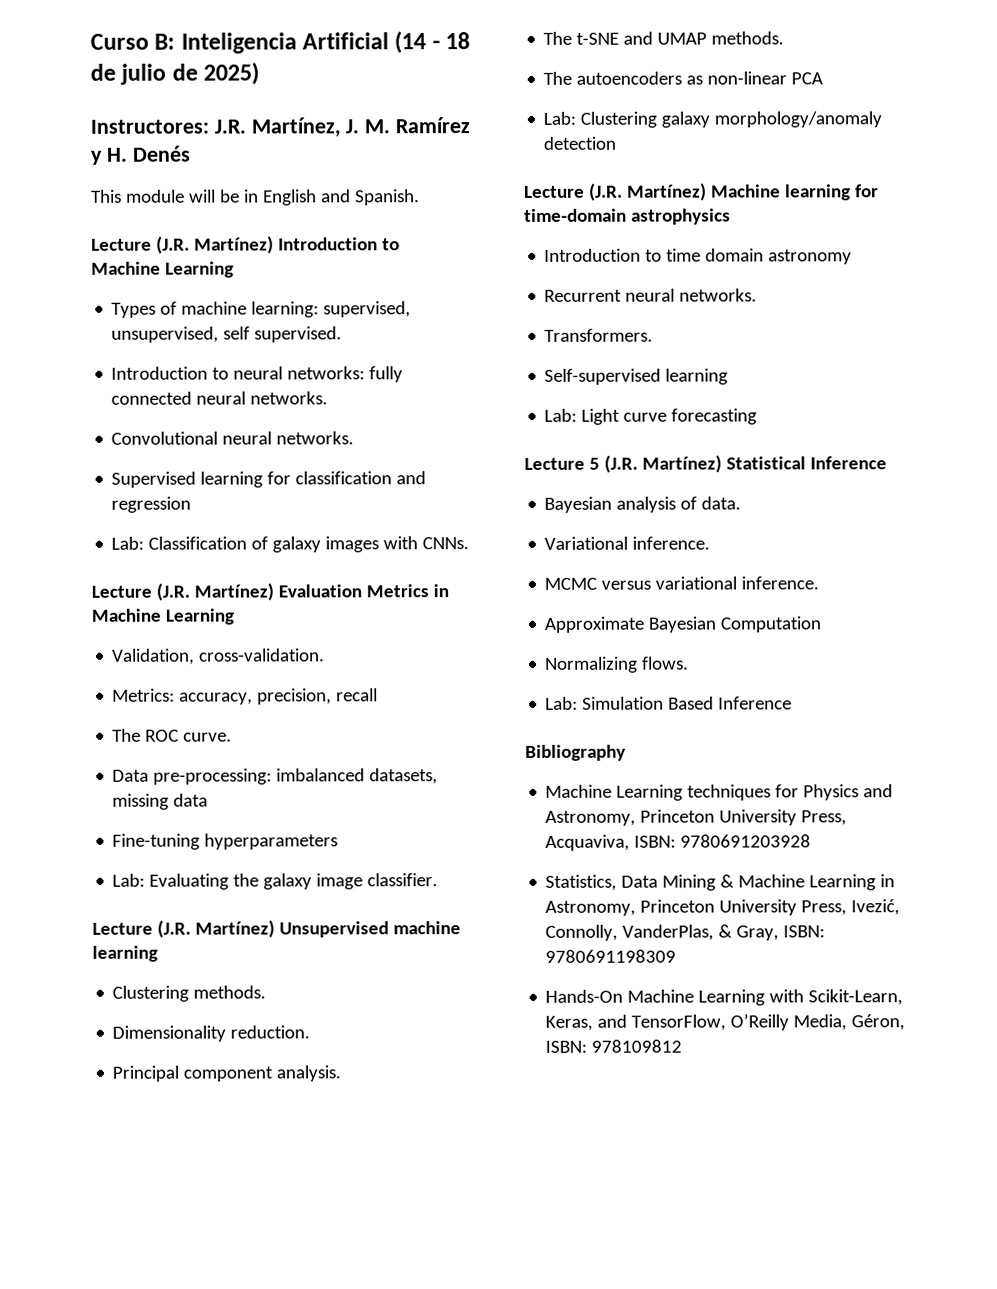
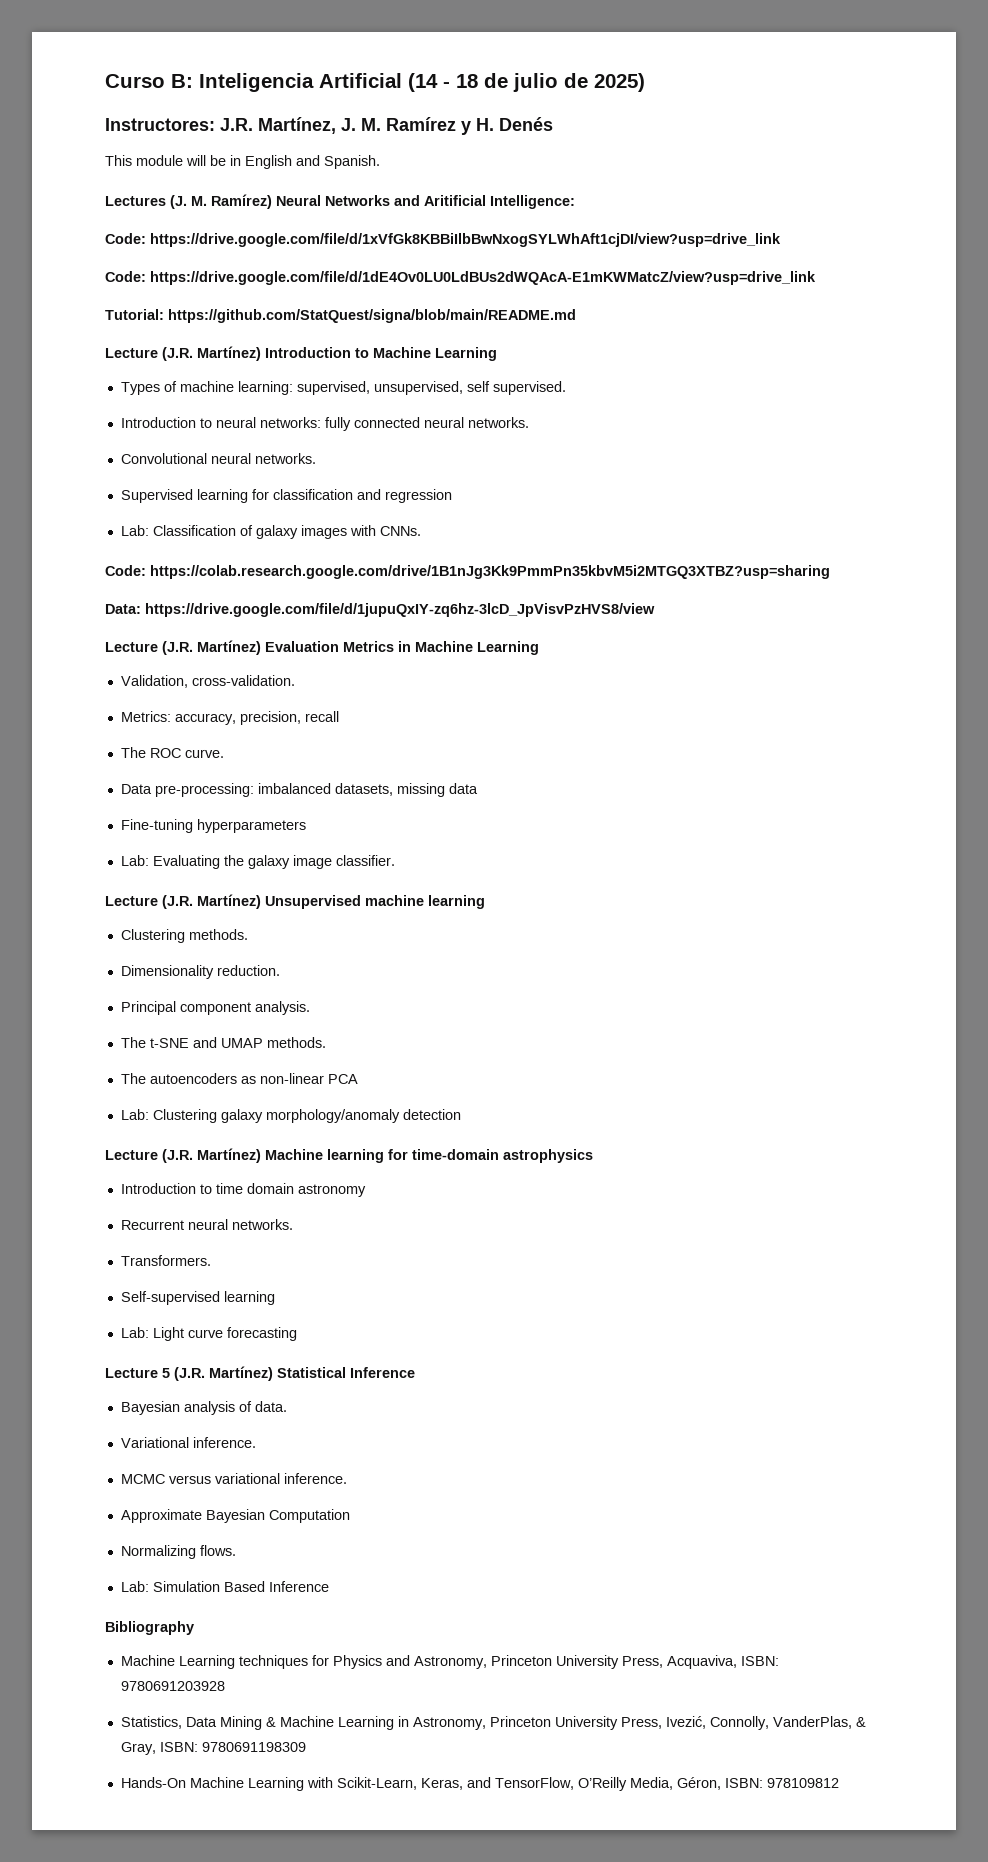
+ Lectures (J. M. Ramírez) Neural Networks and Aritificial Intelligence:
+ Code: https://drive.google.com/file/d/1xVfGk8KBBiIlbBwNxogSYLWhAft1cjDI/view?usp=drive_link
+ Code: https://drive.google.com/file/d/1dE4Ov0LU0LdBUs2dWQAcA-E1mKWMatcZ/view?usp=drive_link
+ Tutorial: https://github.com/StatQuest/signa/blob/main/README.md
+ Code: https://colab.research.google.com/drive/1B1nJg3Kk9PmmPn35kbvM5i2MTGQ3XTBZ?usp=sharing
+ Data: https://drive.google.com/file/d/1jupuQxIY-zq6hz-3lcD_JpVisvPzHVS8/view

